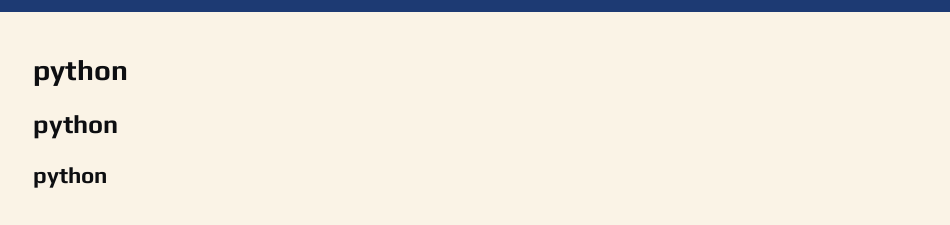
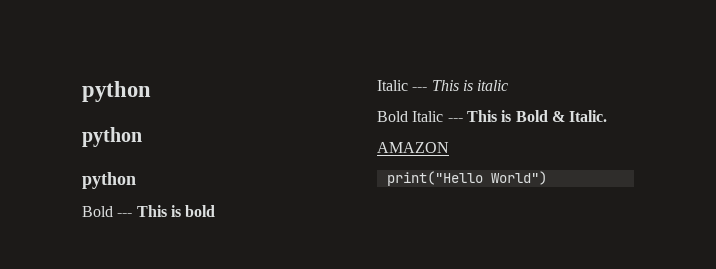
+ Bold --- This is bold
+ Italic --- This is italic
+ Bold Italic --- This is Bold & Italic.
+ AMAZON
+ print("Hello World")

